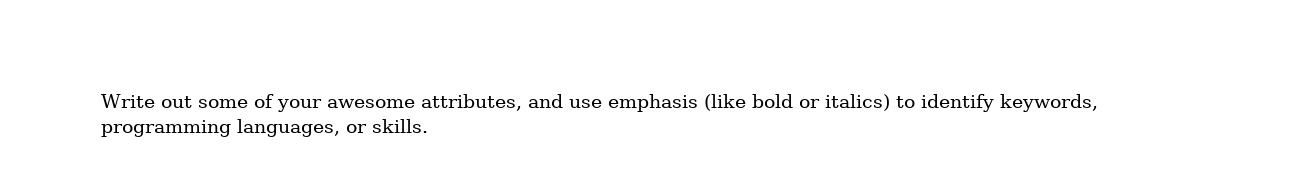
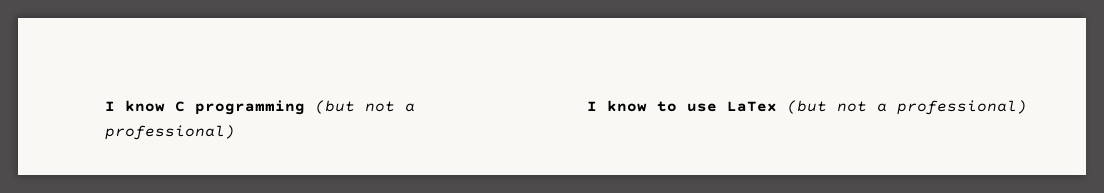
- Write out some of your awesome attributes, and use emphasis (like bold or italics) to identify keywords, programming languages, or skills.
+ I know C programming (but not a professional)
+ I know to use LaTex (but not a professional)

